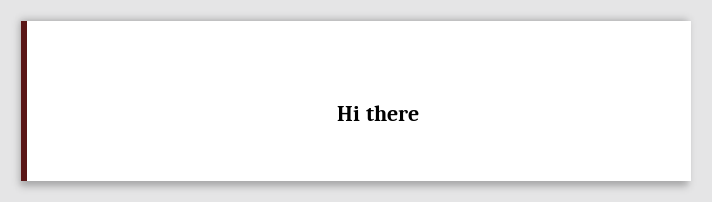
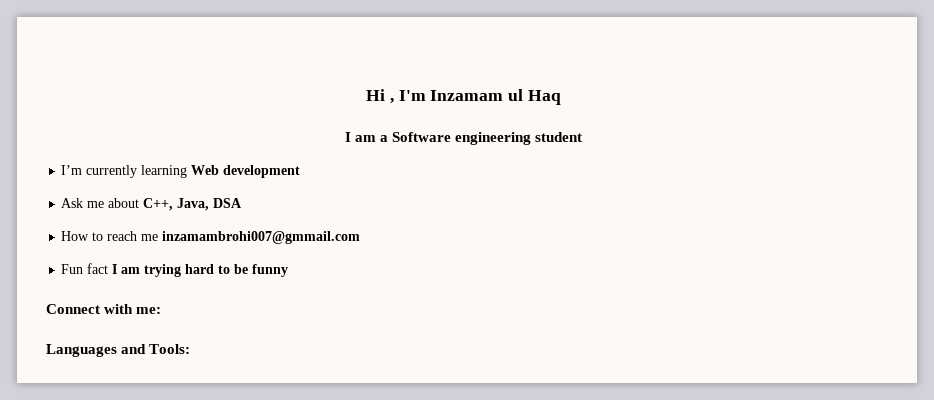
- Hi there
+ Hi , I'm Inzamam ul Haq
+ I am a Software engineering student
+ I’m currently learning Web development
+ Ask me about C++, Java, DSA
+ How to reach me inzamambrohi007@gmmail.com
+ Fun fact I am trying hard to be funny
+ Connect with me:
+ Languages and Tools:

